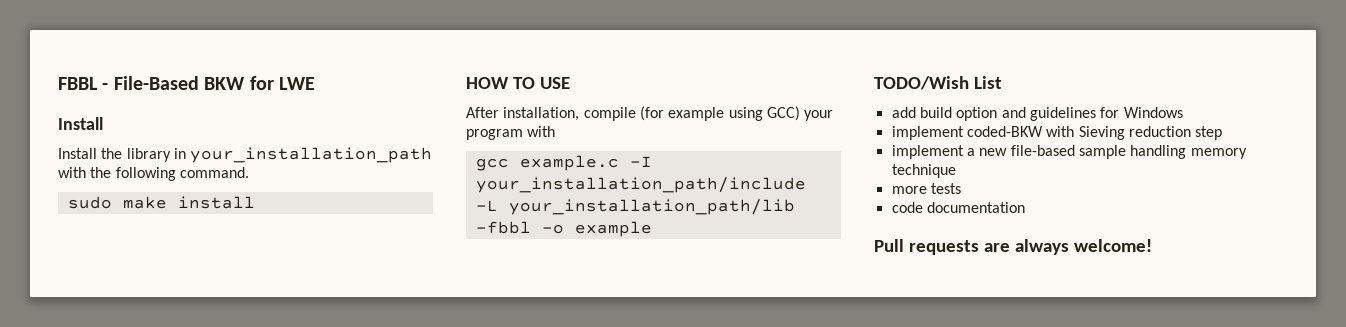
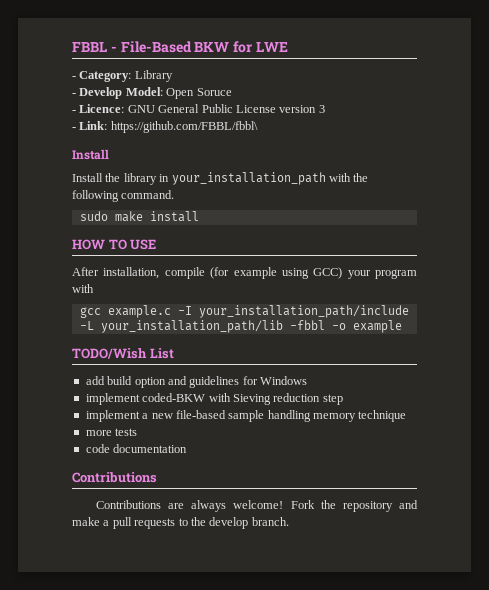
+ - Category: Library
+ - Develop Model: Open Soruce
+ - Licence: GNU General Public License version 3
+ - Link: https://github.com/FBBL/fbbl\
  code documentation
- Pull requests are always welcome!
+ Contributions
+ Contributions are always welcome!
+ Fork the repository and make a pull requests to the develop branch.

